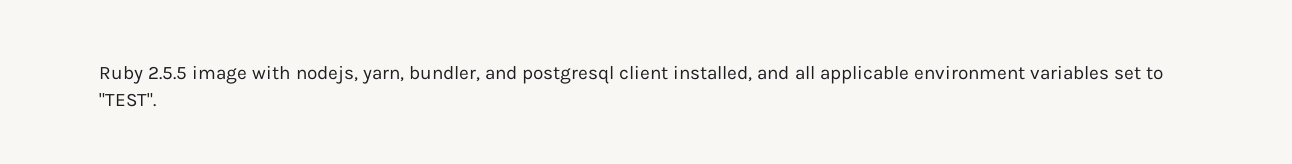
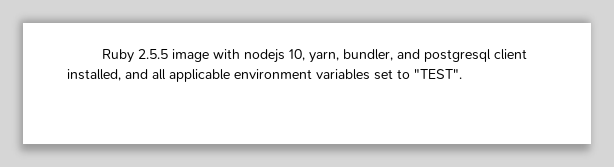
- Ruby 2.5.5 image with nodejs, yarn, bundler, and postgresql client installed, and all applicable environment variables set to "TEST".
+ Ruby 2.5.5 image with nodejs 10, yarn, bundler, and postgresql client installed, and all applicable environment variables set to "TEST".

